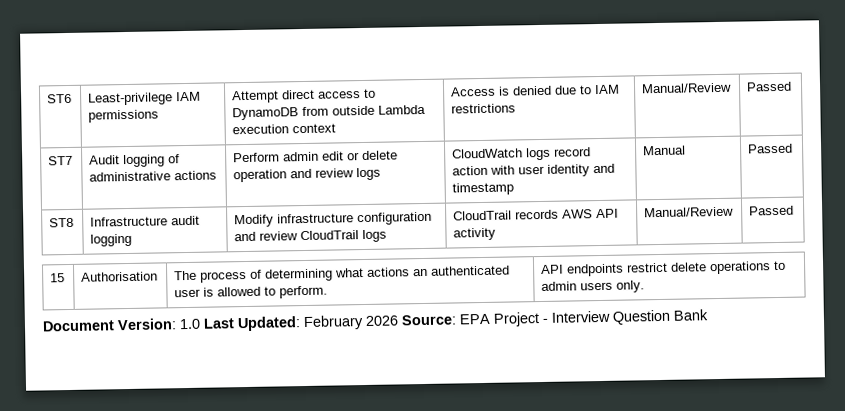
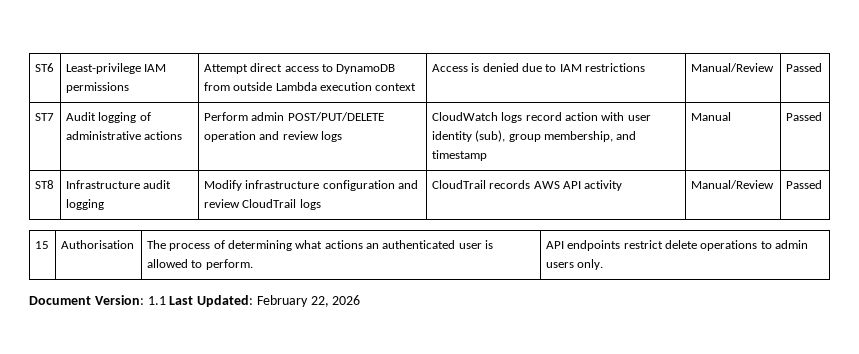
- ST7 | Audit logging of administrative actions | Perform admin edit or delete operation and review logs | CloudWatch logs record action with user identity and timestamp | Manual | Passed
+ ST7 | Audit logging of administrative actions | Perform admin POST/PUT/DELETE operation and review logs | CloudWatch logs record action with user identity (sub), group membership, and timestamp | Manual | Passed
- Document Version: 1.0 Last Updated: February 2026 Source: EPA Project - Interview Question Bank
+ Document Version: 1.1 Last Updated: February 22, 2026

